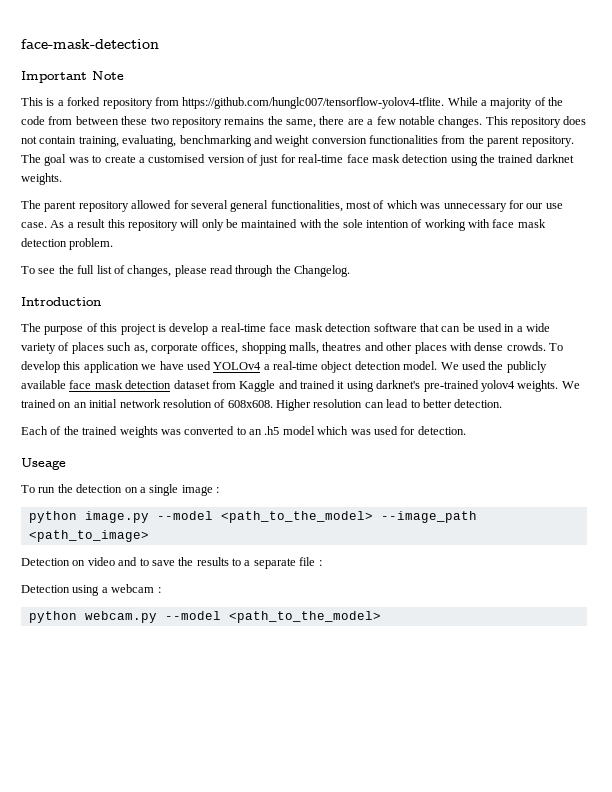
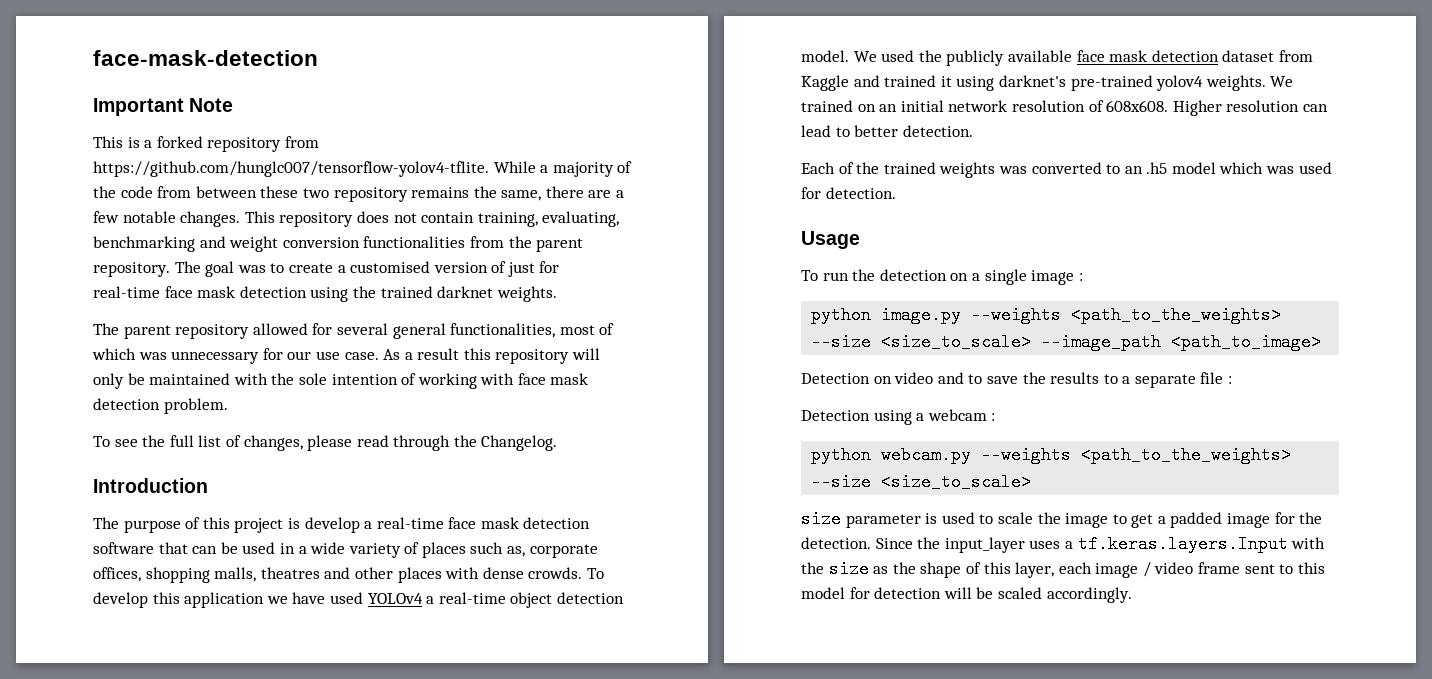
- Useage
+ Usage
- python image.py --model <path_to_the_model> --image_path <path_to_image>
+ python image.py --weights <path_to_the_weights> --size <size_to_scale> --image_path <path_to_image>
- python webcam.py --model <path_to_the_model>
+ python webcam.py --weights <path_to_the_weights> --size <size_to_scale>
+ size parameter is used to scale the image to get a padded image for the detection. Since the input_layer uses a tf.keras.layers.Input with the size as the shape of this layer, each image / video frame sent to this model for detection will be scaled accordingly.

